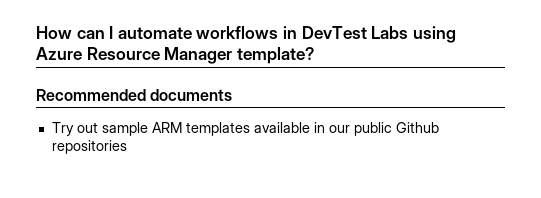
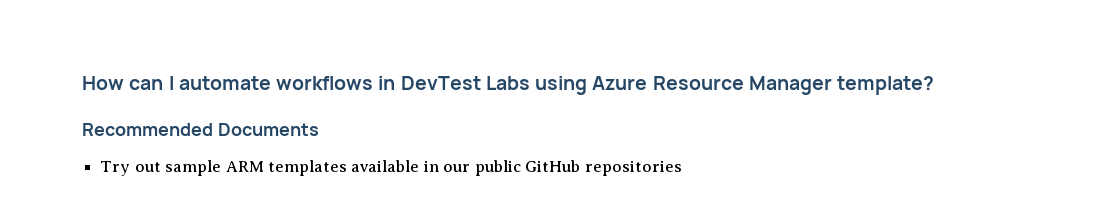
- Recommended documents
+ Recommended Documents
- Try out sample ARM templates available in our public Github repositories
+ Try out sample ARM templates available in our public GitHub repositories

